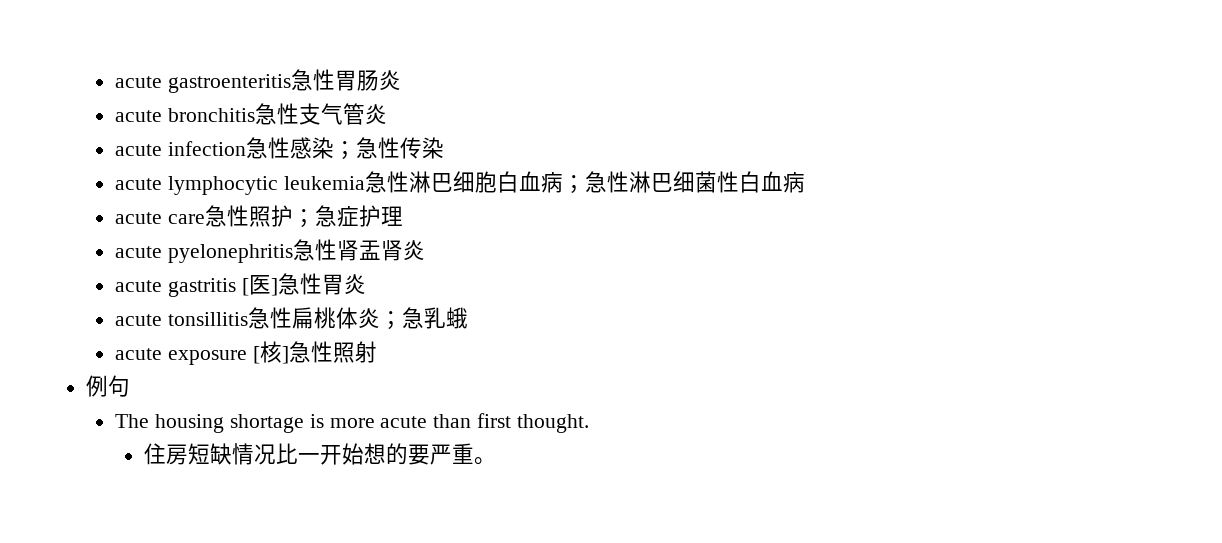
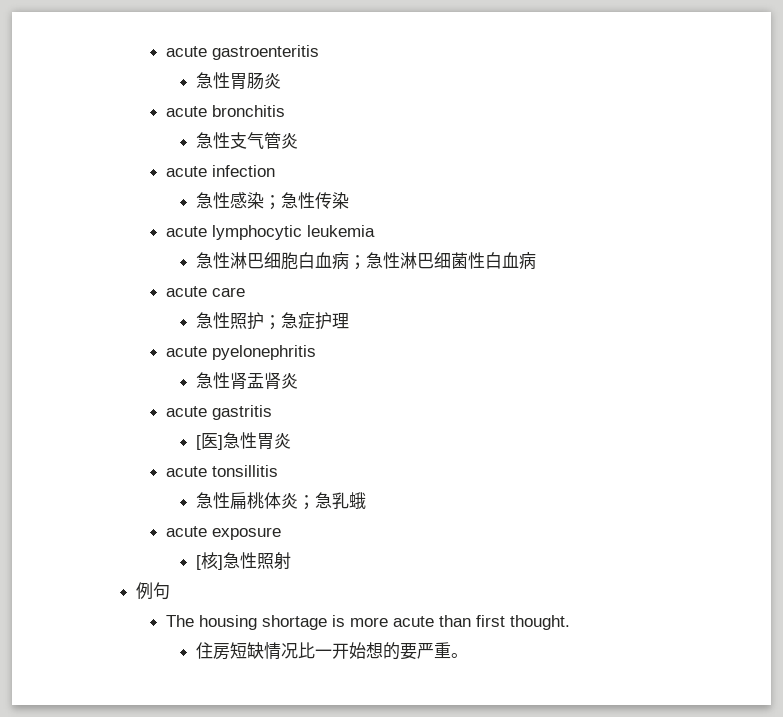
- acute gastroenteritis急性胃肠炎
+ acute gastroenteritis
+ 急性胃肠炎
- acute bronchitis急性支气管炎
+ acute bronchitis
+ 急性支气管炎
- acute infection急性感染；急性传染
+ acute infection
+ 急性感染；急性传染
- acute lymphocytic leukemia急性淋巴细胞白血病；急性淋巴细菌性白血病
+ acute lymphocytic leukemia
+ 急性淋巴细胞白血病；急性淋巴细菌性白血病
- acute care急性照护；急症护理
+ acute care
+ 急性照护；急症护理
- acute pyelonephritis急性肾盂肾炎
+ acute pyelonephritis
+ 急性肾盂肾炎
- acute gastritis [医]急性胃炎
+ acute gastritis
+ [医]急性胃炎
- acute tonsillitis急性扁桃体炎；急乳蛾
+ acute tonsillitis
+ 急性扁桃体炎；急乳蛾
- acute exposure [核]急性照射
+ acute exposure
+ [核]急性照射

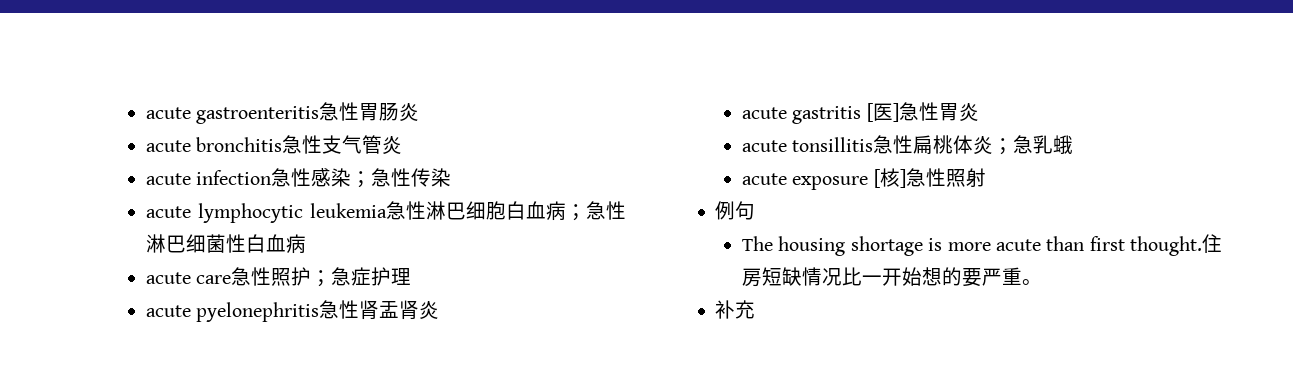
- acute gastroenteritis
- 急性胃肠炎
+ acute gastroenteritis急性胃肠炎
- acute bronchitis
- 急性支气管炎
+ acute bronchitis急性支气管炎
- acute infection
- 急性感染；急性传染
+ acute infection急性感染；急性传染
- acute lymphocytic leukemia
- 急性淋巴细胞白血病；急性淋巴细菌性白血病
+ acute lymphocytic leukemia急性淋巴细胞白血病；急性淋巴细菌性白血病
- acute care
- 急性照护；急症护理
+ acute care急性照护；急症护理
- acute pyelonephritis
- 急性肾盂肾炎
+ acute pyelonephritis急性肾盂肾炎
- acute gastritis
- [医]急性胃炎
+ acute gastritis [医]急性胃炎
- acute tonsillitis
- 急性扁桃体炎；急乳蛾
+ acute tonsillitis急性扁桃体炎；急乳蛾
- acute exposure
- [核]急性照射
+ acute exposure [核]急性照射
- The housing shortage is more acute than first thought.
- 住房短缺情况比一开始想的要严重。
+ The housing shortage is more acute than first thought.住房短缺情况比一开始想的要严重。
+ 补充

